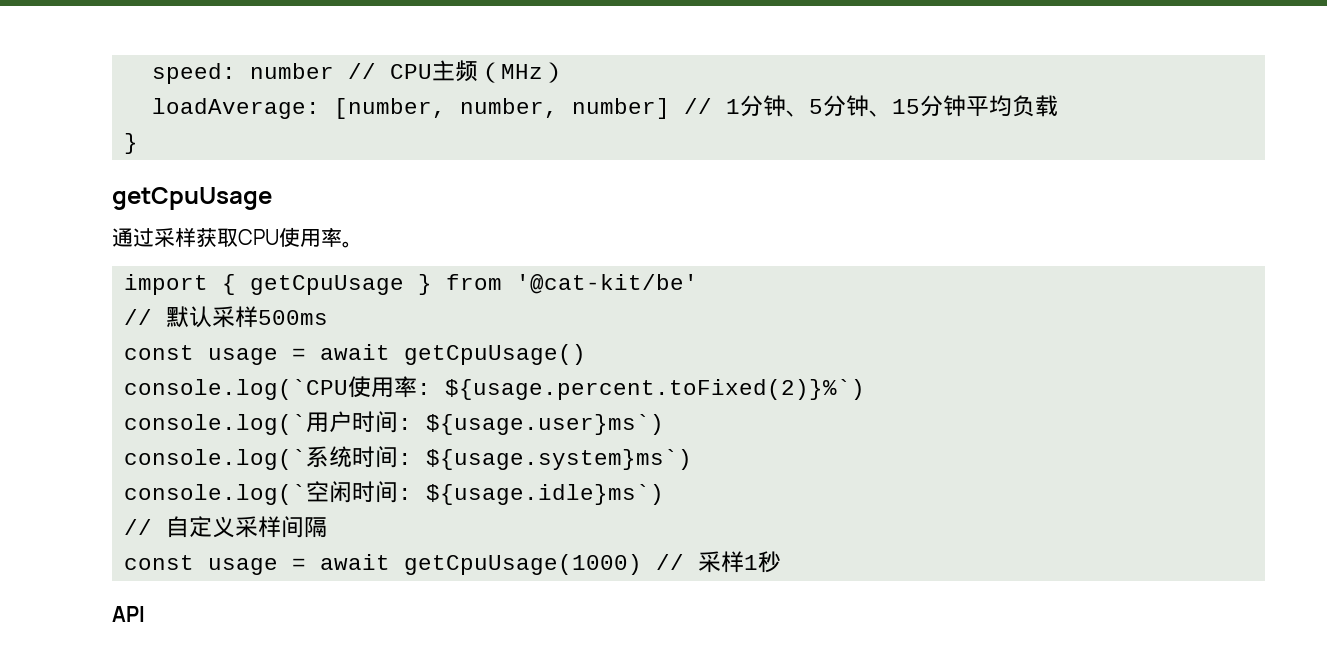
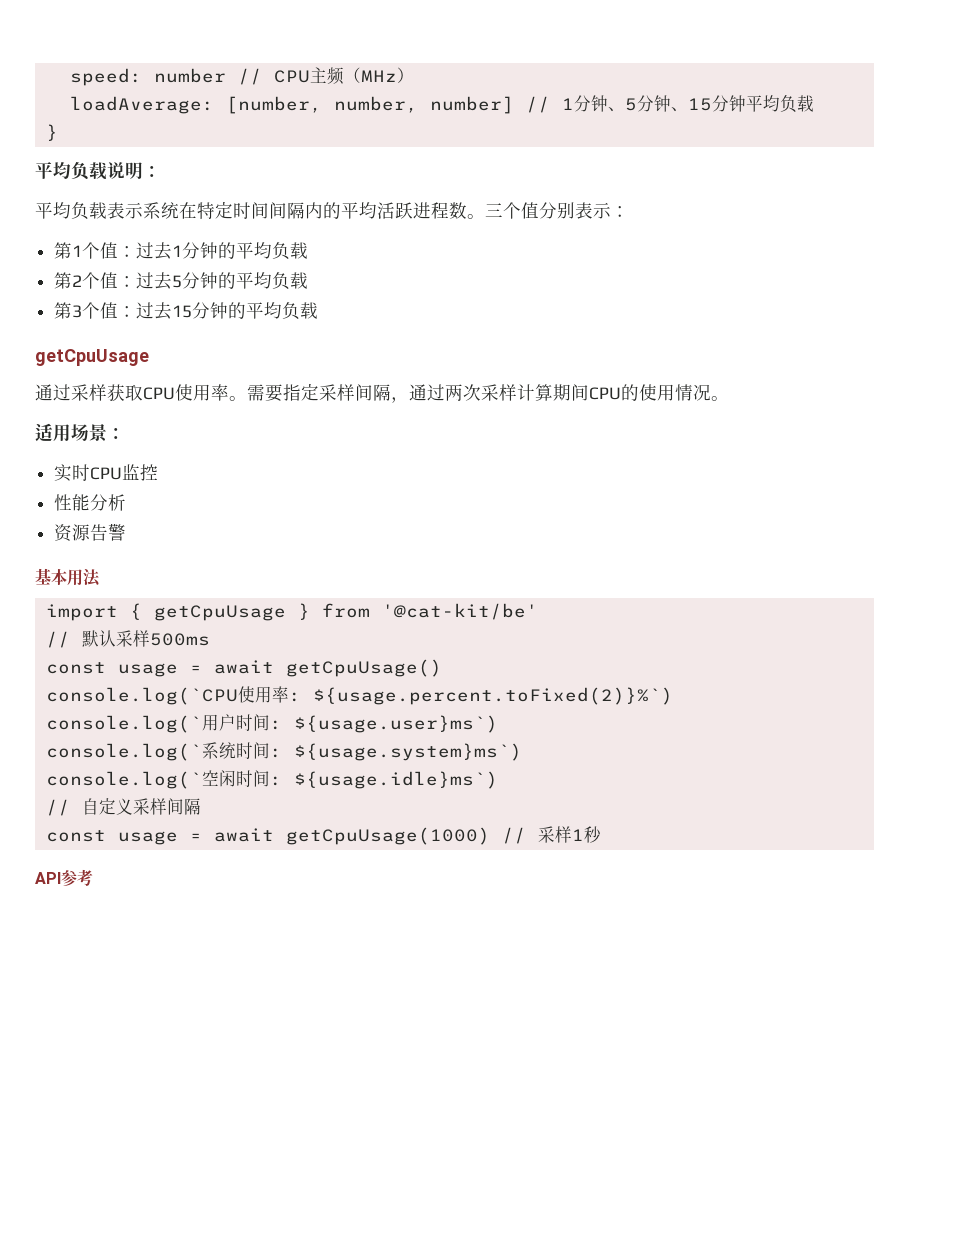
+ 平均负载说明：
+ 平均负载表示系统在特定时间间隔内的平均活跃进程数。三个值分别表示：
+ 第1个值：过去1分钟的平均负载
+ 第2个值：过去5分钟的平均负载
+ 第3个值：过去15分钟的平均负载
+ 需要指定采样间隔，通过两次采样计算期间CPU的使用情况。
+ 适用场景：
+ 实时CPU监控
+ 性能分析
+ 资源告警
+ 基本用法
- API
+ API参考

